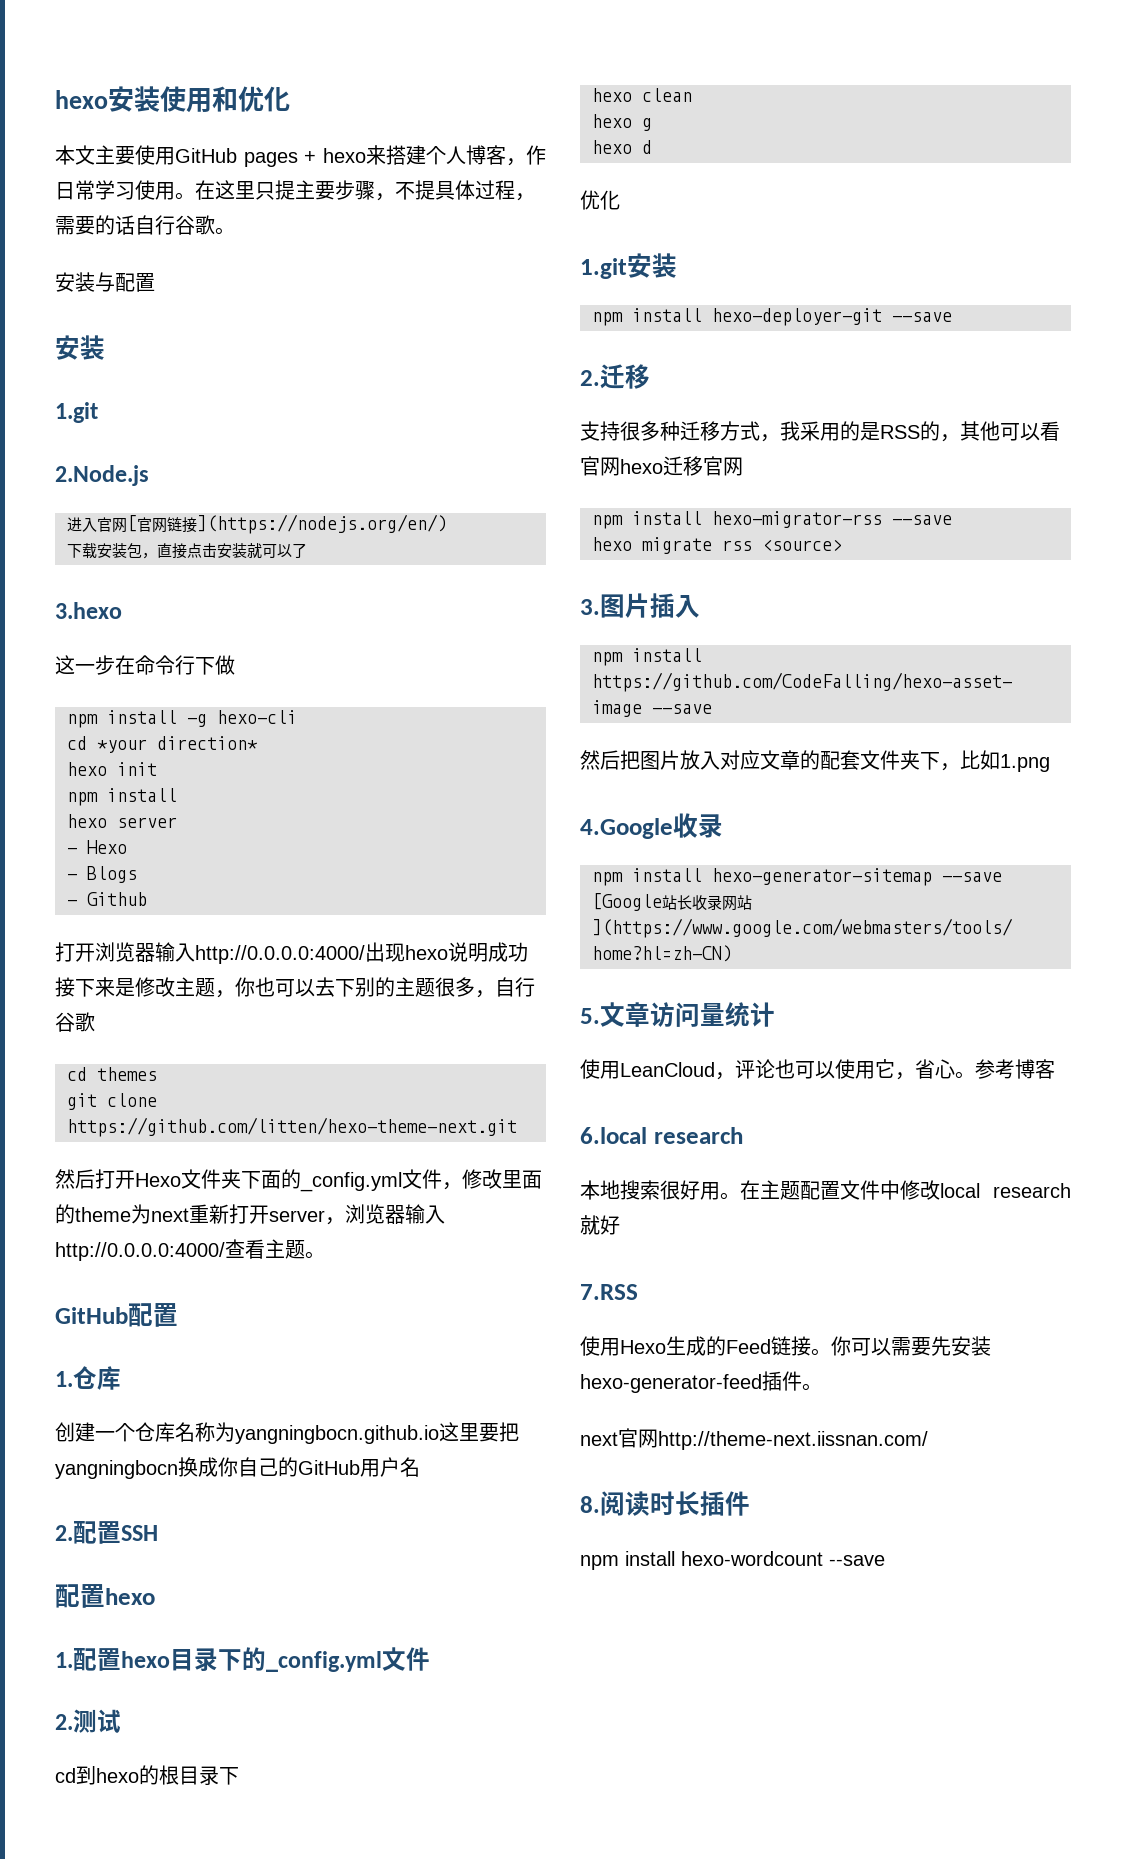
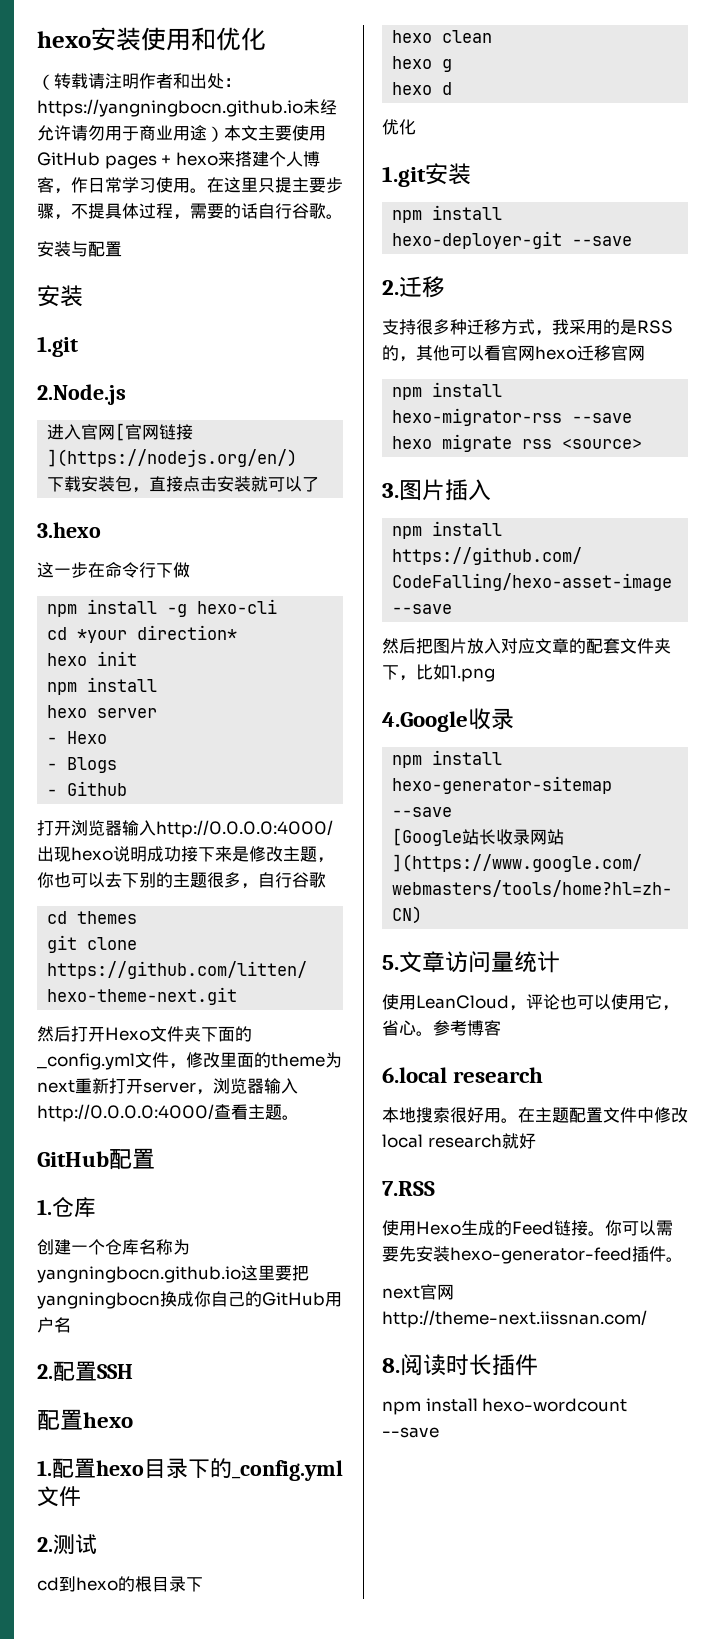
- 本文主要使用GitHub pages + hexo来搭建个人博客，作日常学习使用。
+ （转载请注明作者和出处：https://yangningbocn.github.io未经允许请勿用于商业用途）本文主要使用GitHub pages + hexo来搭建个人博客，作日常学习使用。

